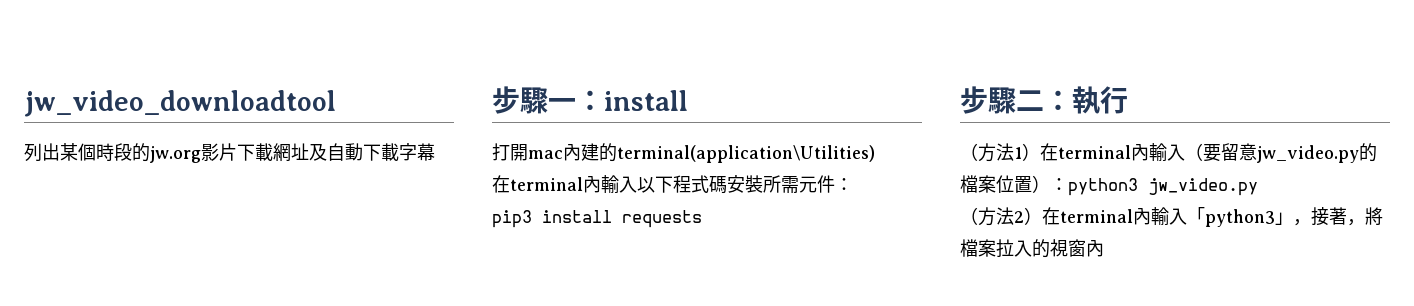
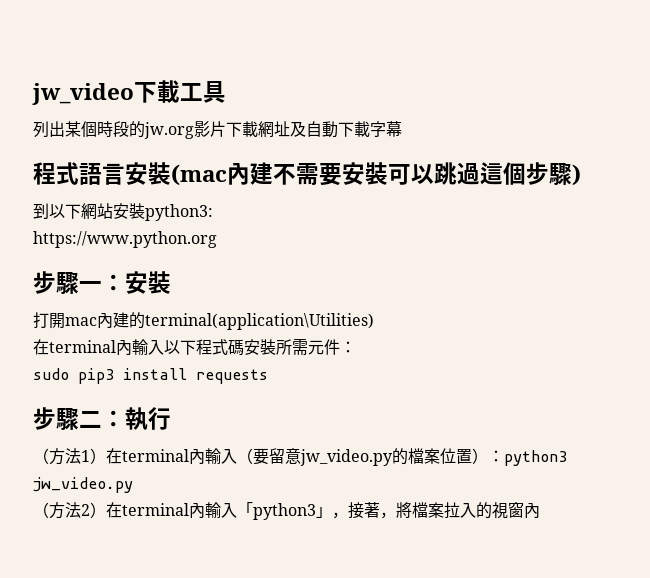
- jw_video_downloadtool
+ jw_video下載工具
+ 程式語言安裝(mac內建不需要安裝可以跳過這個步驟)
+ 到以下網站安裝python3:
+ https://www.python.org
- 步驟一：install
+ 步驟一：安裝
- pip3 install requests
+ sudo pip3 install requests

